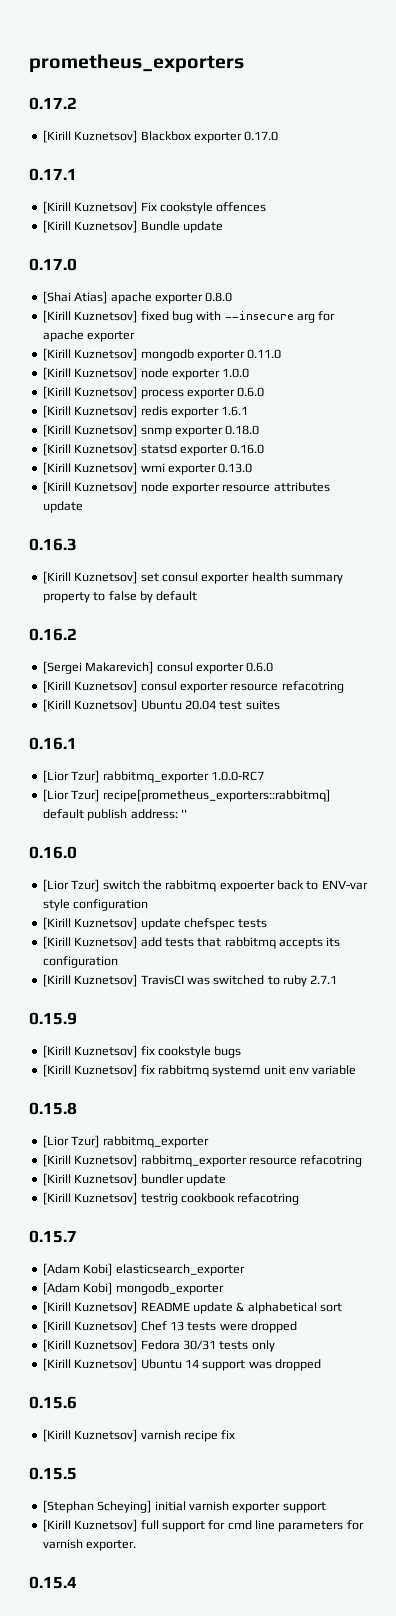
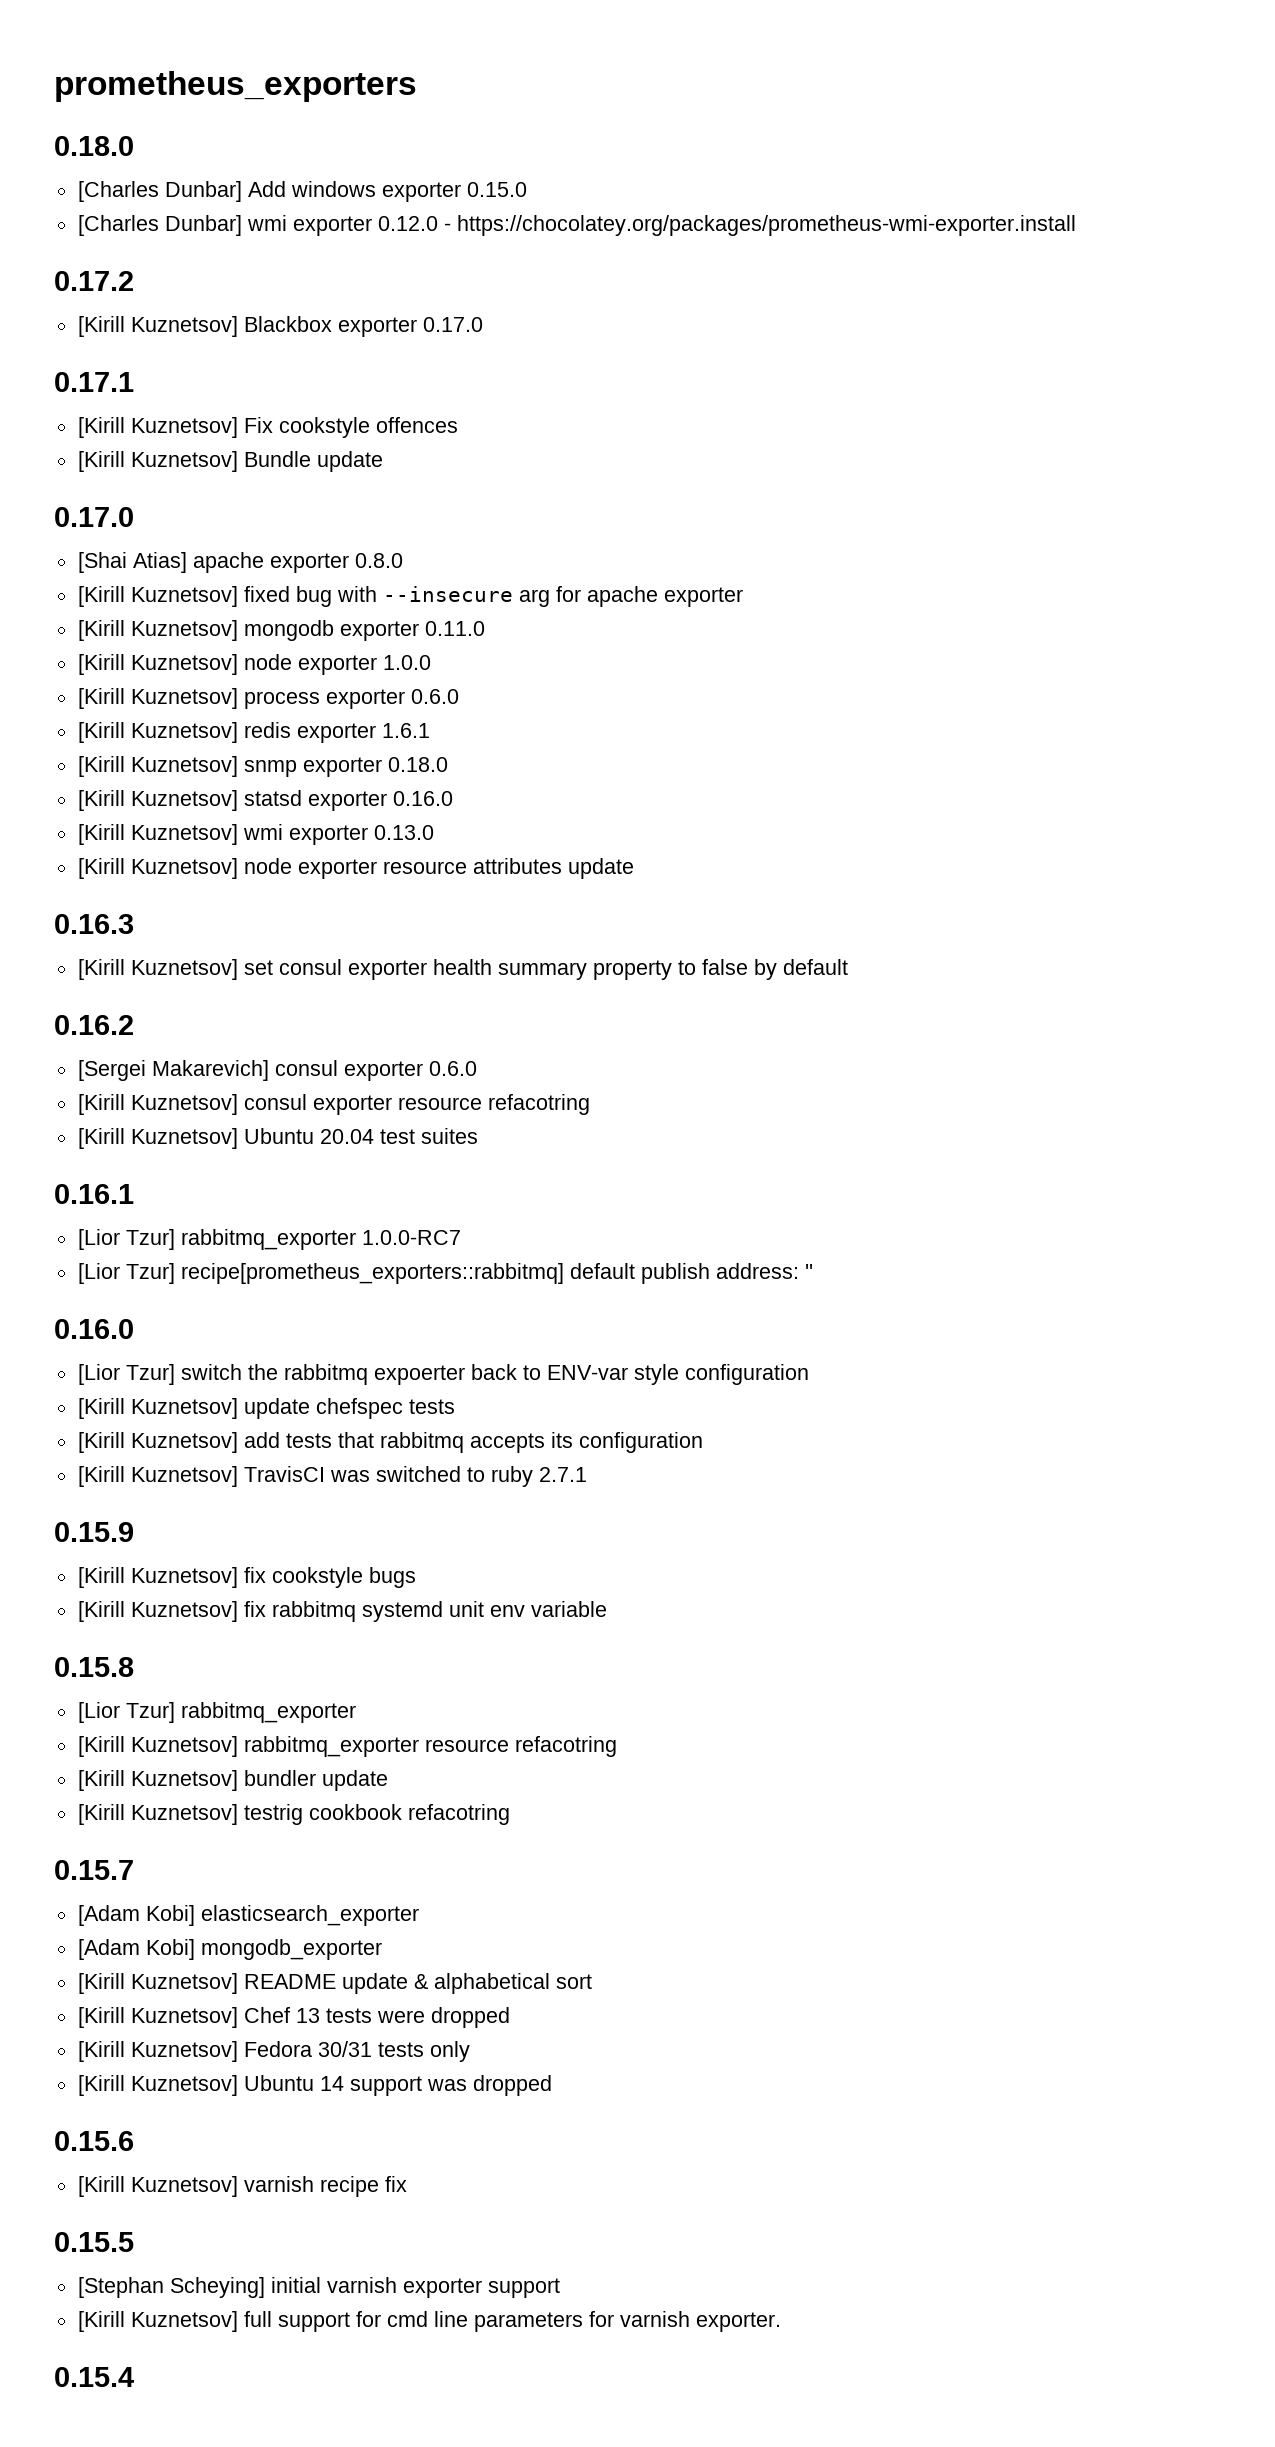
  prometheus_exporters
+ 0.18.0
+ [Charles Dunbar] Add windows exporter 0.15.0
+ [Charles Dunbar] wmi exporter 0.12.0 - https://chocolatey.org/packages/prometheus-wmi-exporter.install

